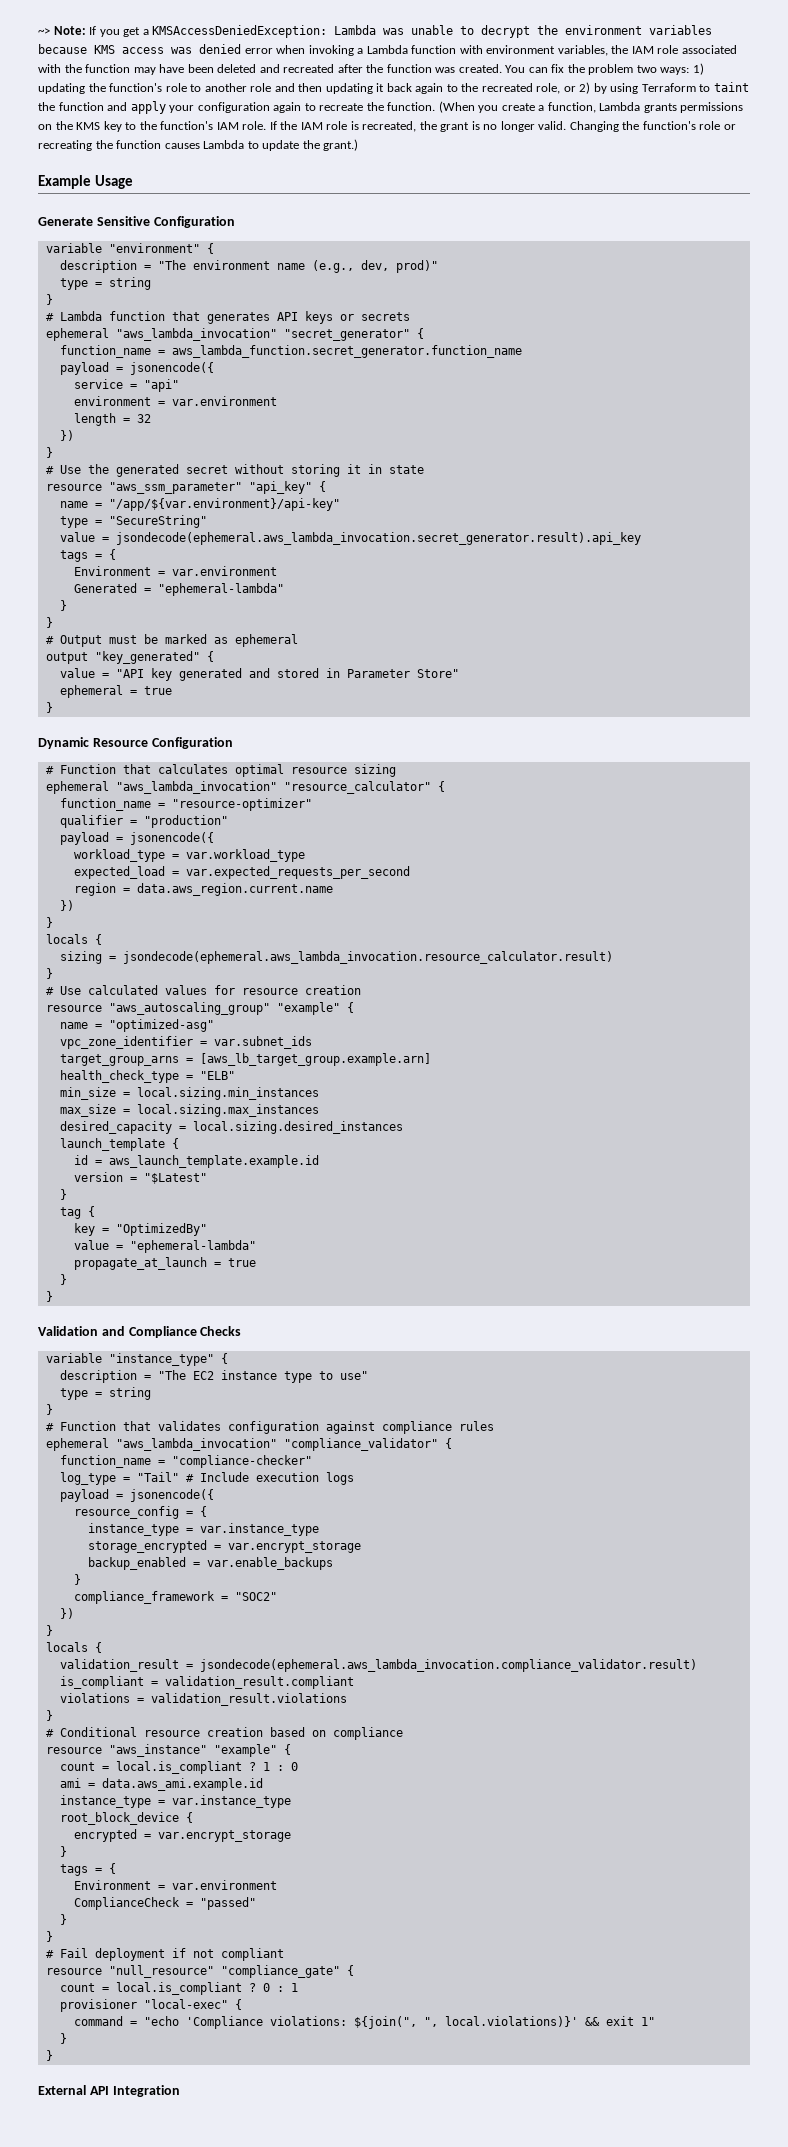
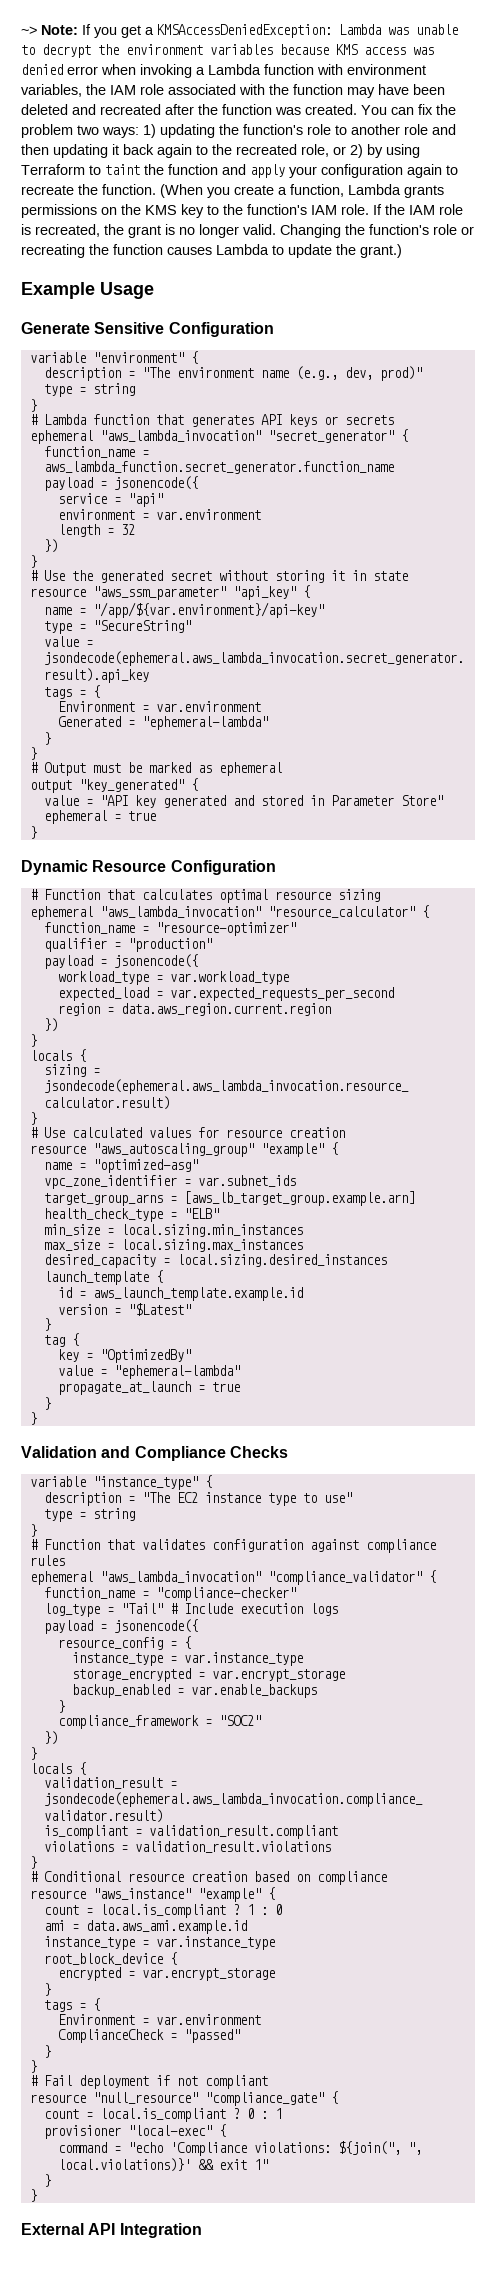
- region = data.aws_region.current.name
+ region = data.aws_region.current.region

